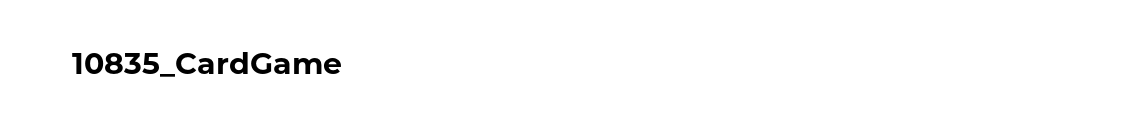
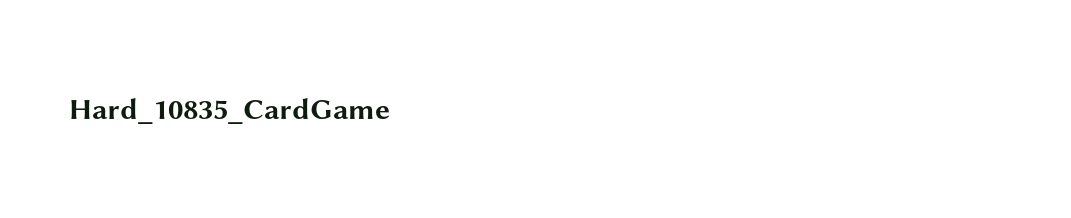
- 10835_CardGame
+ Hard_10835_CardGame

